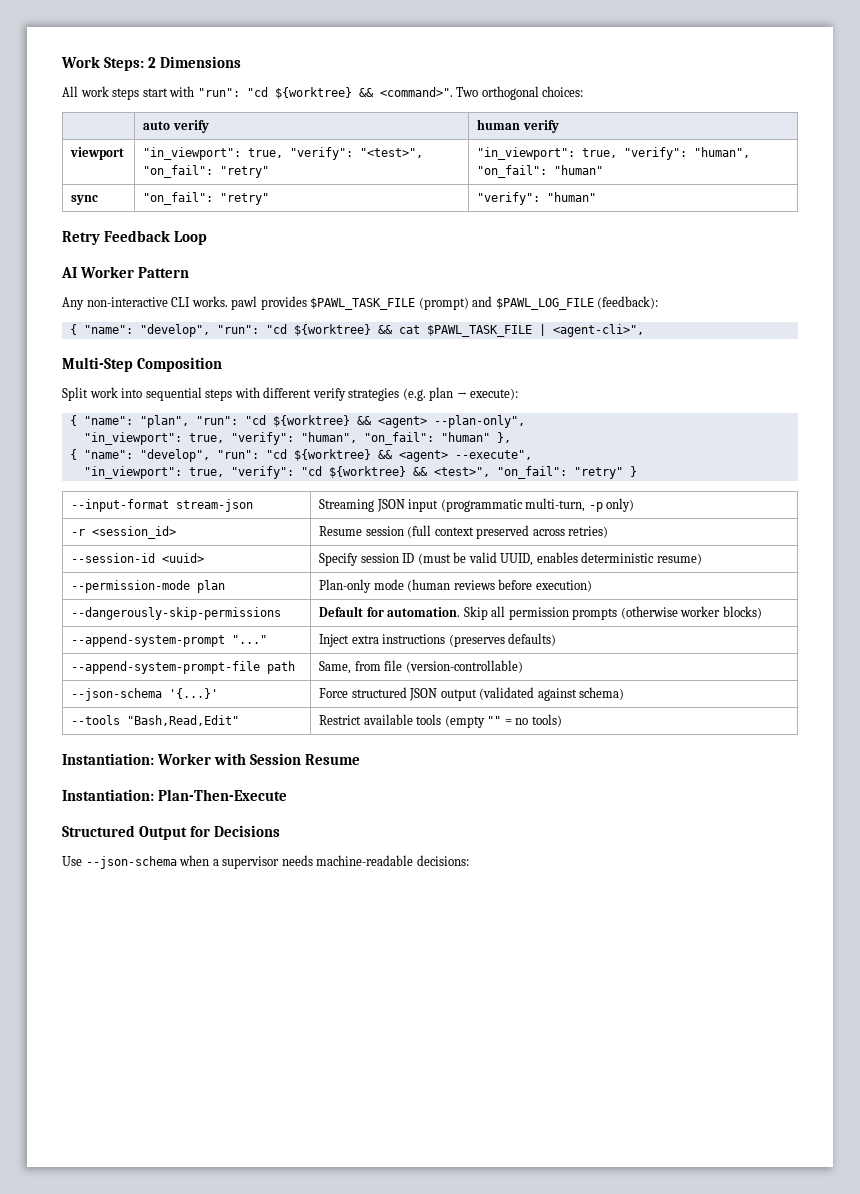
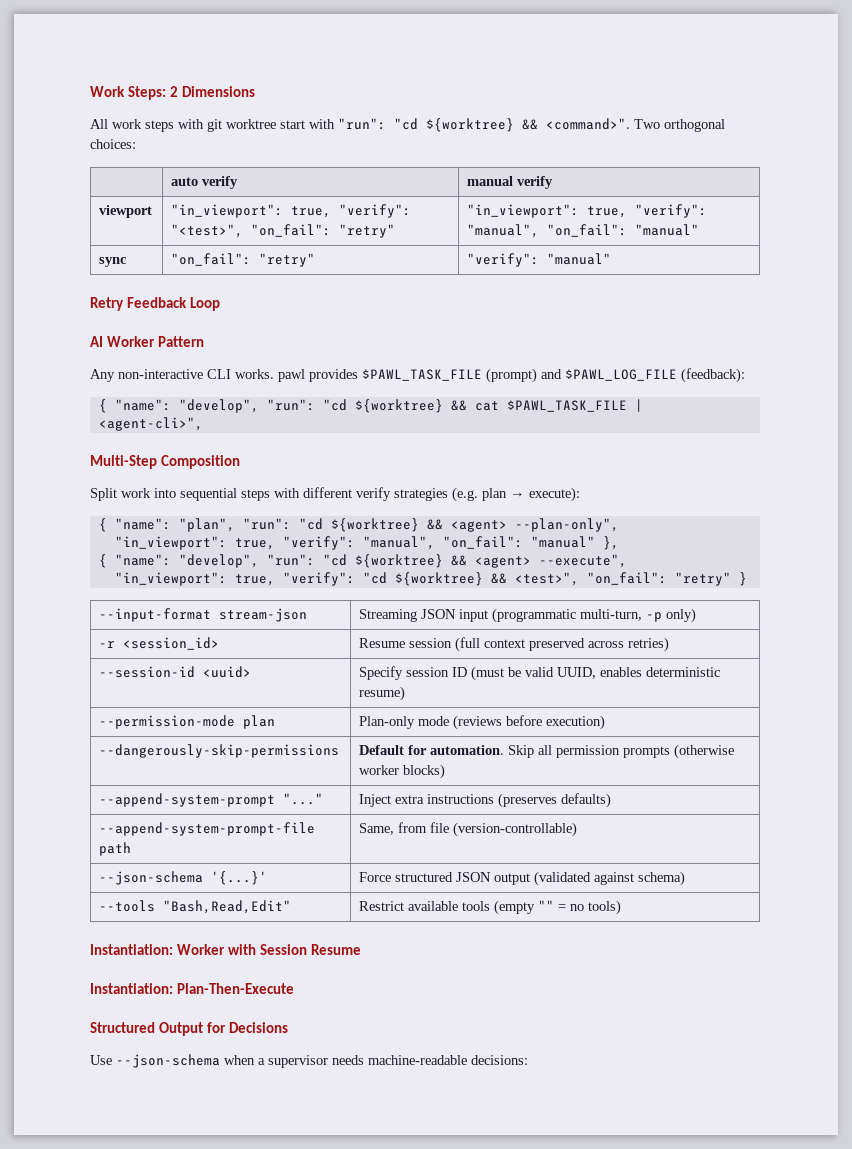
- All work steps start with "run": "cd ${worktree} && <command>".
+ All work steps with git worktree start with "run": "cd ${worktree} && <command>".
- | auto verify | human verify
+ | auto verify | manual verify
- viewport | "in_viewport": true, "verify": "<test>", "on_fail": "retry" | "in_viewport": true, "verify": "human", "on_fail": "human"
+ viewport | "in_viewport": true, "verify": "<test>", "on_fail": "retry" | "in_viewport": true, "verify": "manual", "on_fail": "manual"
- sync | "on_fail": "retry" | "verify": "human"
+ sync | "on_fail": "retry" | "verify": "manual"
- "in_viewport": true, "verify": "human", "on_fail": "human" },
+ "in_viewport": true, "verify": "manual", "on_fail": "manual" },
- --permission-mode plan | Plan-only mode (human reviews before execution)
+ --permission-mode plan | Plan-only mode (reviews before execution)

